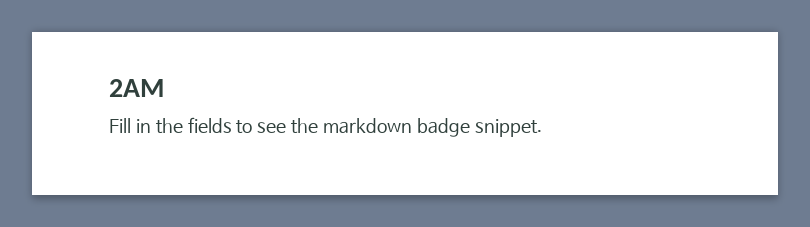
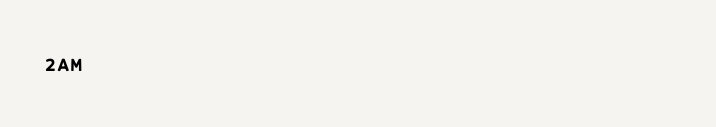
- Fill in the fields to see the markdown badge snippet.

